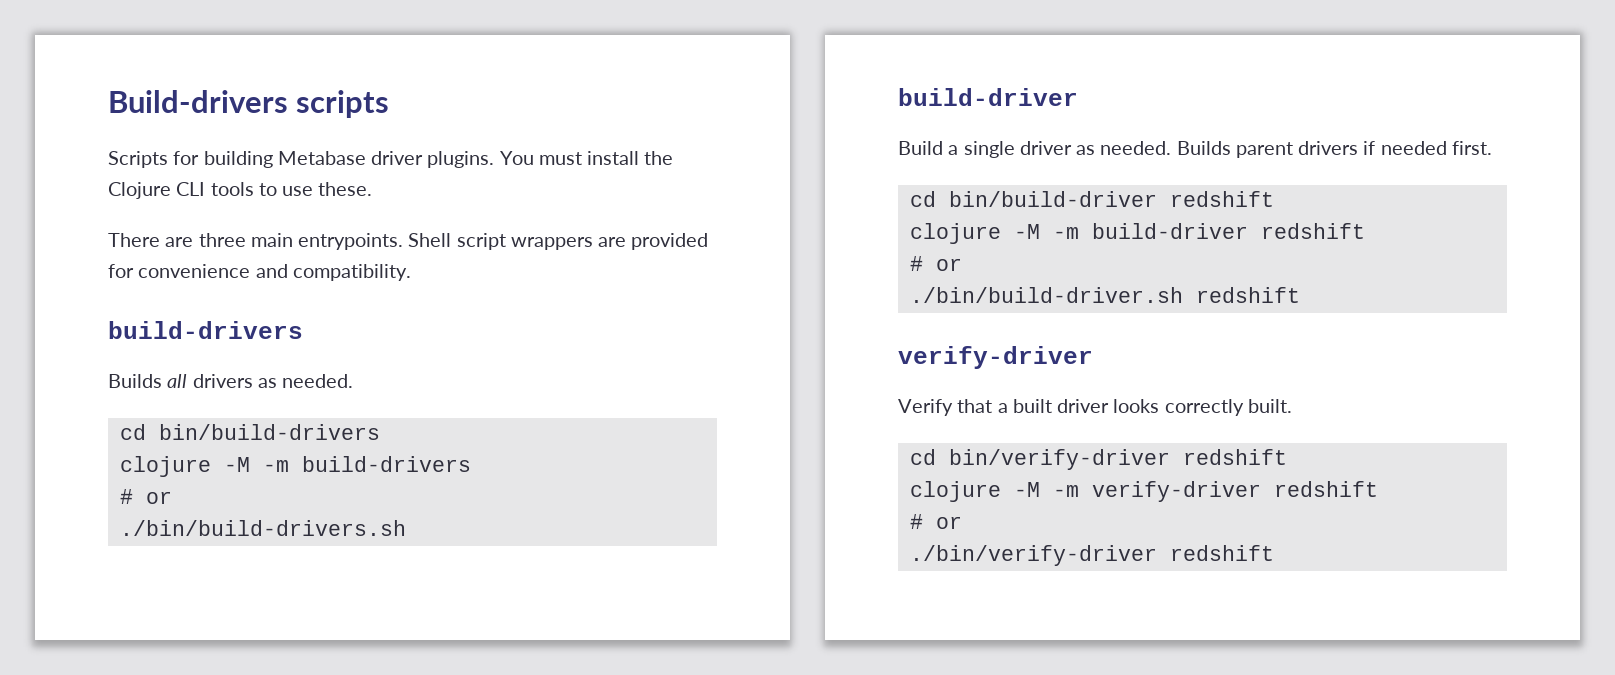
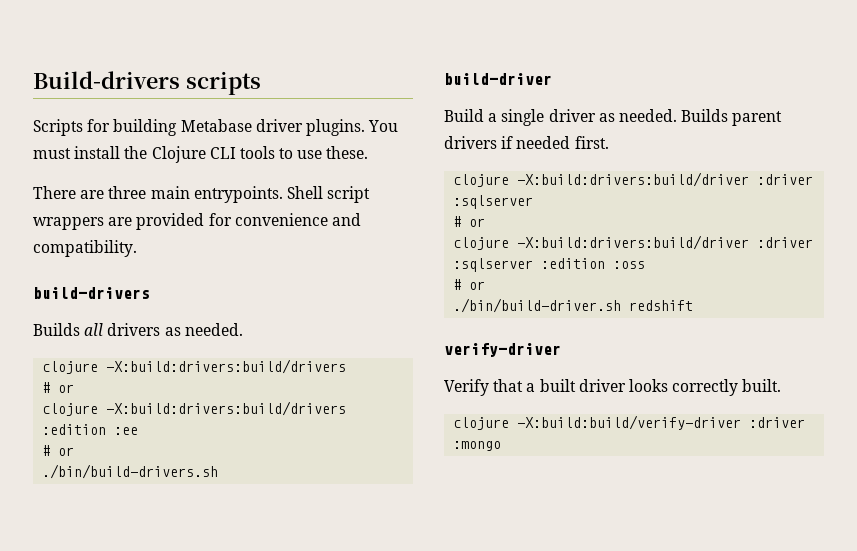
  Builds all drivers as needed.
- cd bin/build-drivers
- clojure -M -m build-drivers
+ clojure -X:build:drivers:build/drivers
+ # or
+ clojure -X:build:drivers:build/drivers :edition :ee
  Builds parent drivers if needed first.
- cd bin/build-driver redshift
- clojure -M -m build-driver redshift
+ clojure -X:build:drivers:build/driver :driver :sqlserver
+ # or
+ clojure -X:build:drivers:build/driver :driver :sqlserver :edition :oss
- cd bin/verify-driver redshift
- clojure -M -m verify-driver redshift
- # or
- ./bin/verify-driver redshift
+ clojure -X:build:build/verify-driver :driver :mongo

